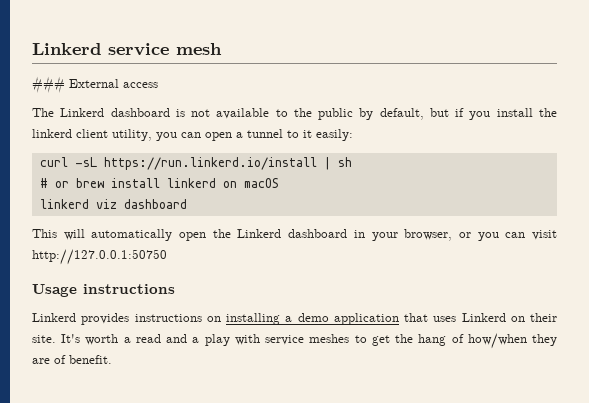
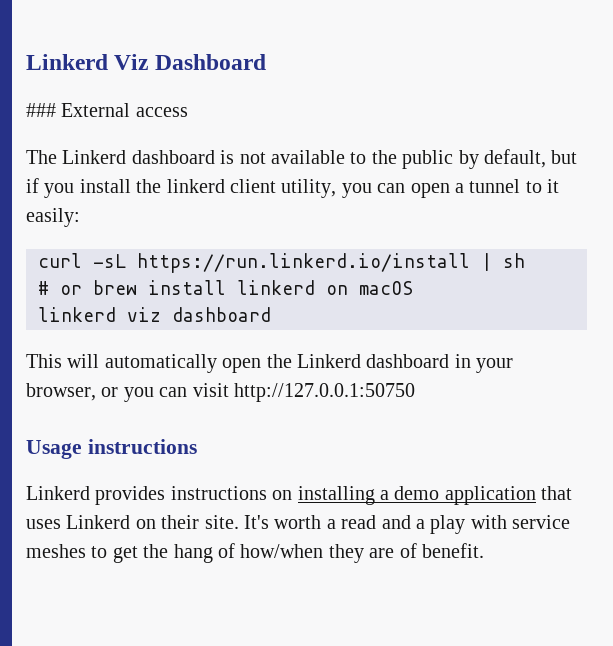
- Linkerd service mesh
+ Linkerd Viz Dashboard

